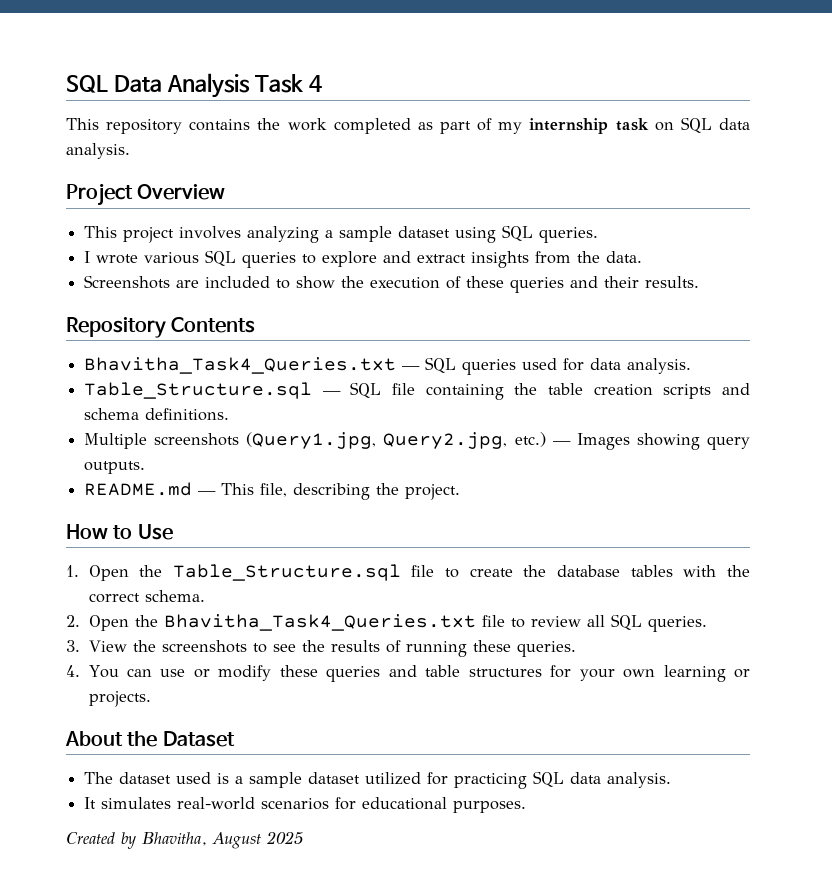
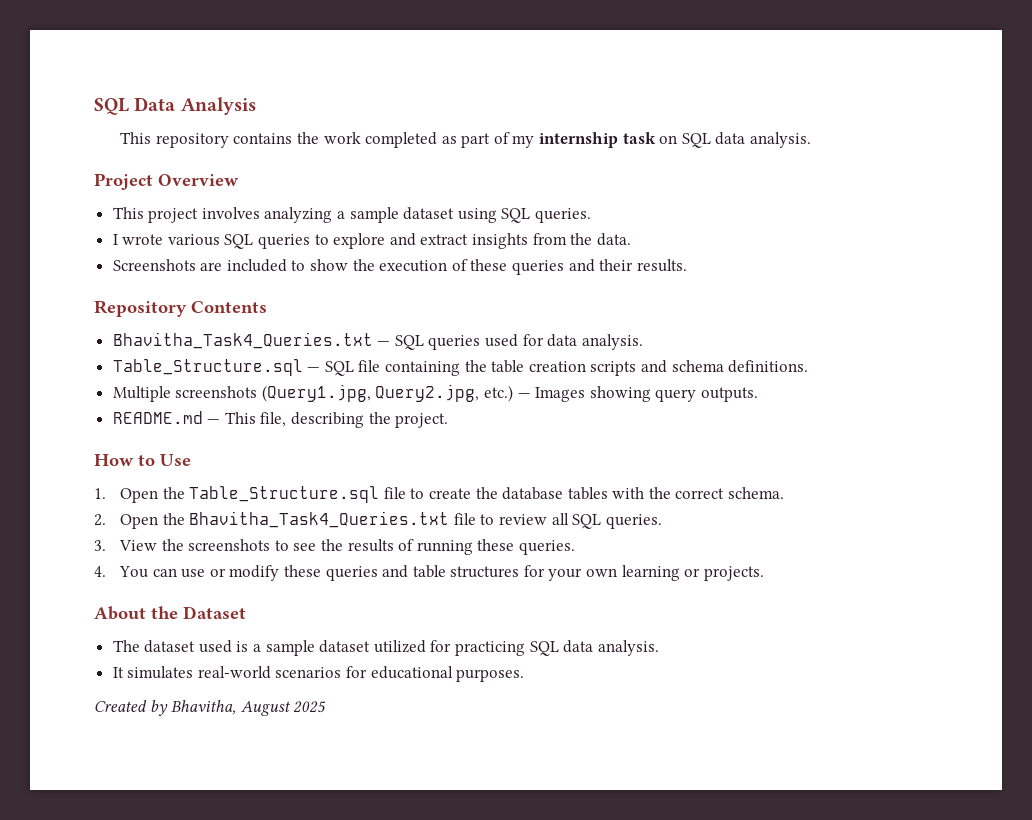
- SQL Data Analysis Task 4
+ SQL Data Analysis

